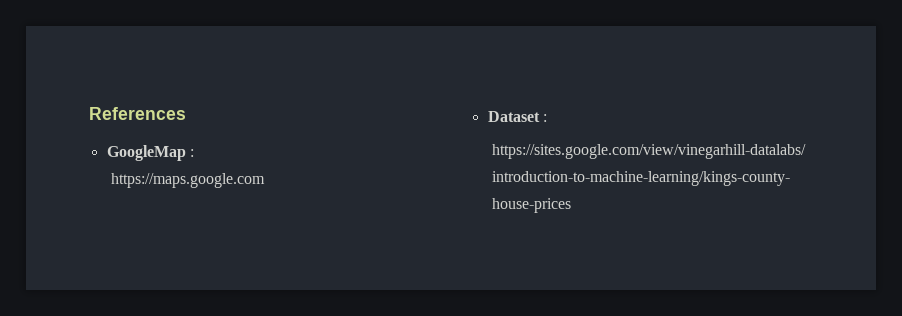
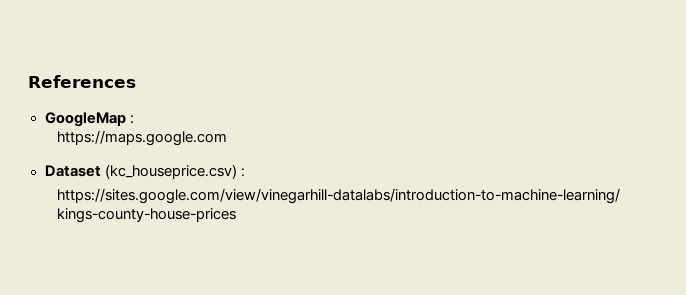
- Dataset :
+ Dataset (kc_houseprice.csv) :

